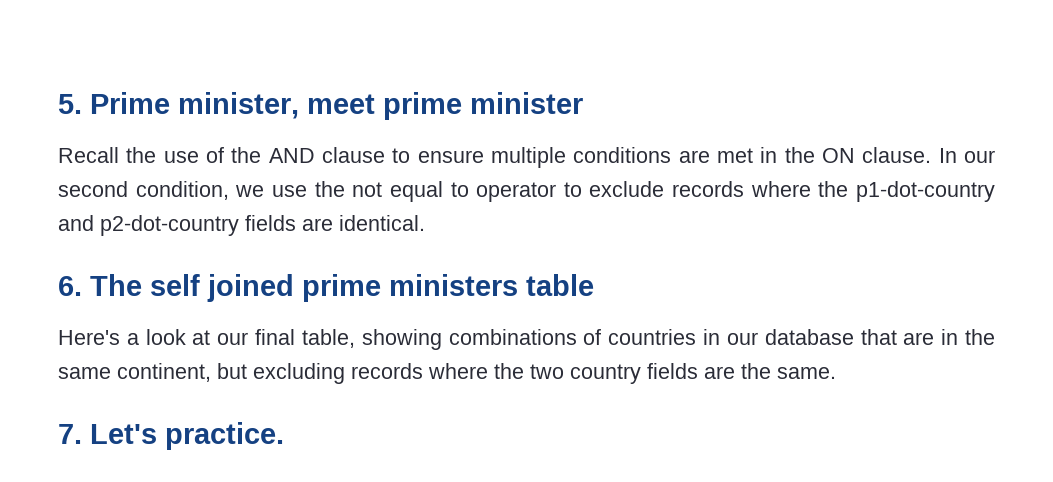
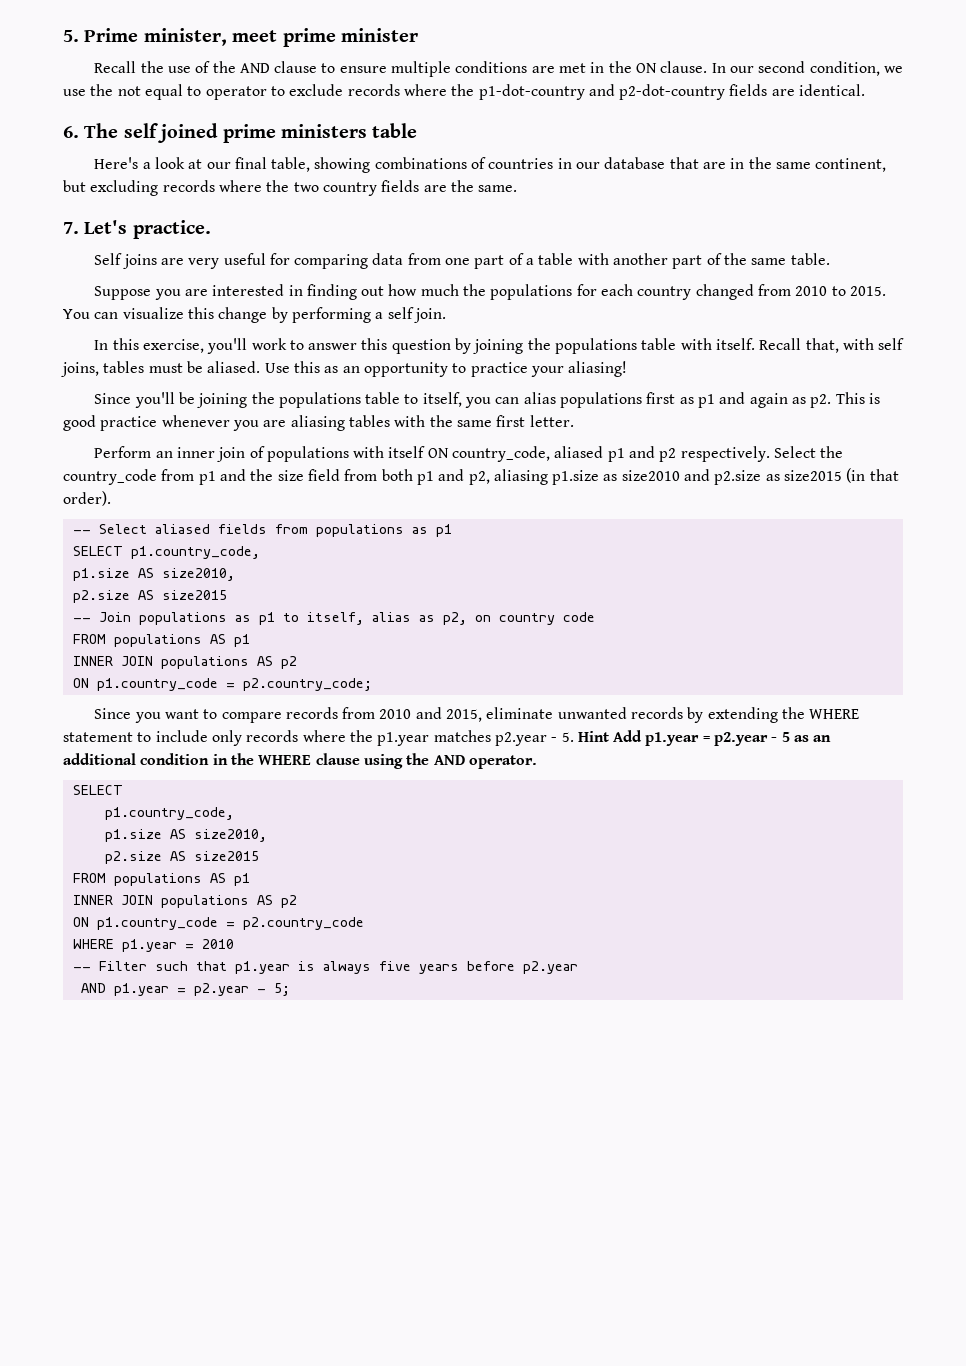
+ Self joins are very useful for comparing data from one part of a table with another part of the same table.
+ Suppose you are interested in finding out how much the populations for each country changed from 2010 to 2015. You can visualize this change by performing a self join.
+ In this exercise, you'll work to answer this question by joining the populations table with itself. Recall that, with self joins, tables must be aliased. Use this as an opportunity to practice your aliasing!
+ Since you'll be joining the populations table to itself, you can alias populations first as p1 and again as p2. This is good practice whenever you are aliasing tables with the same first letter.
+ Perform an inner join of populations with itself ON country_code, aliased p1 and p2 respectively. Select the country_code from p1 and the size field from both p1 and p2, aliasing p1.size as size2010 and p2.size as size2015 (in that order).
+ -- Select aliased fields from populations as p1
+ SELECT p1.country_code,
+ p1.size AS size2010,
+ p2.size AS size2015
+ -- Join populations as p1 to itself, alias as p2, on country code
+ FROM populations AS p1
+ INNER JOIN populations AS p2
+ ON p1.country_code = p2.country_code;
+ Since you want to compare records from 2010 and 2015, eliminate unwanted records by extending the WHERE statement to include only records where the p1.year matches p2.year - 5. Hint Add p1.year = p2.year - 5 as an additional condition in the WHERE clause using the AND operator.
+ SELECT
+ p1.country_code,
+ p1.size AS size2010,
+ p2.size AS size2015
+ FROM populations AS p1
+ INNER JOIN populations AS p2
+ ON p1.country_code = p2.country_code
+ WHERE p1.year = 2010
+ -- Filter such that p1.year is always five years before p2.year
+ AND p1.year = p2.year - 5;

